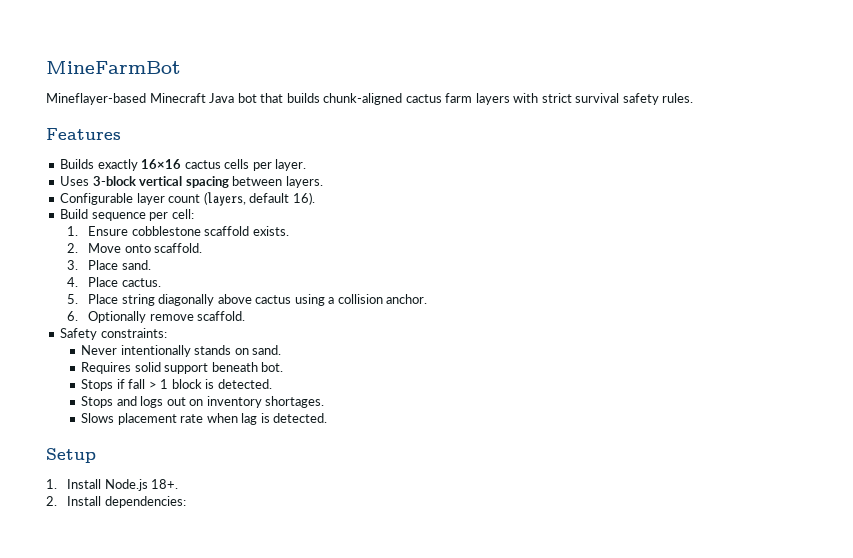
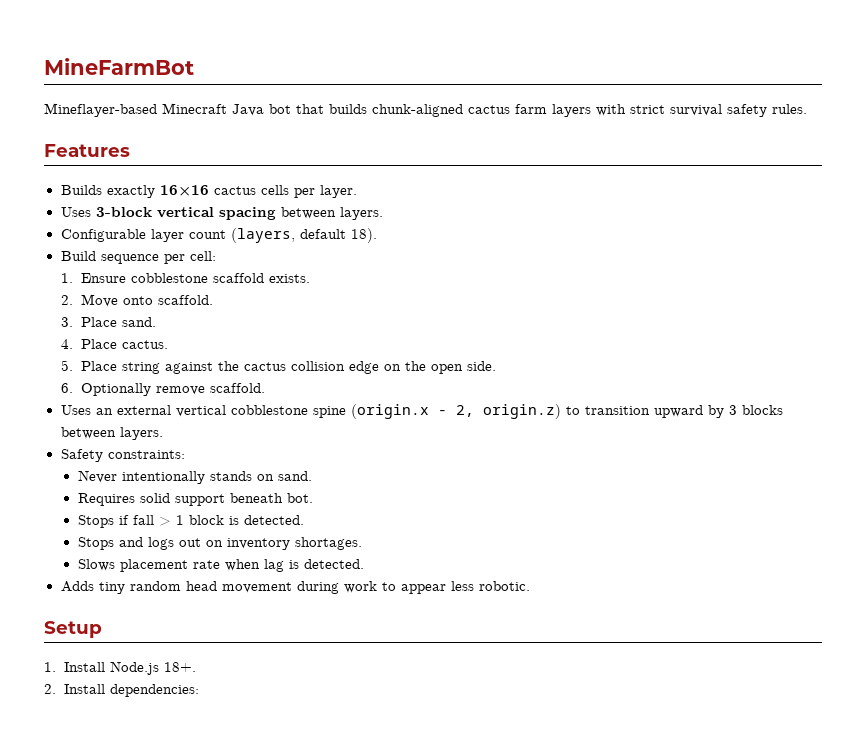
- Configurable layer count (layers, default 16).
+ Configurable layer count (layers, default 18).
- 5. Place string diagonally above cactus using a collision anchor.
+ 5. Place string against the cactus collision edge on the open side.
  6. Optionally remove scaffold.
+ Uses an external vertical cobblestone spine (origin.x - 2, origin.z) to transition upward by 3 blocks between layers.
+ Adds tiny random head movement during work to appear less robotic.

